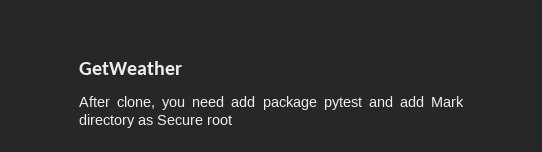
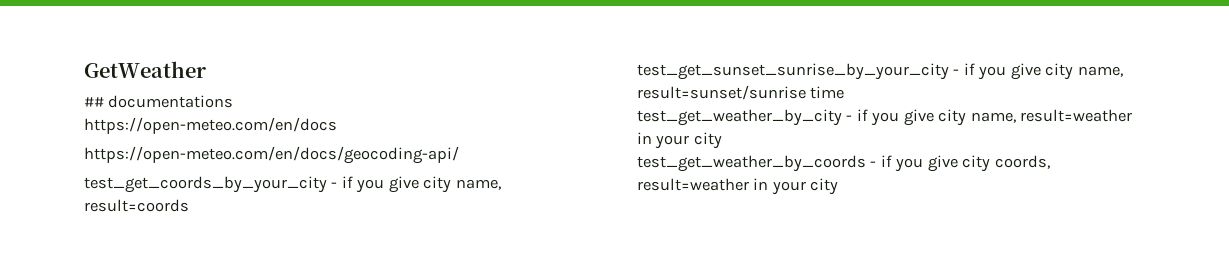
- After clone, you need add package pytest and add Mark directory as Secure root
+ ## documentations
+ https://open-meteo.com/en/docs
+ https://open-meteo.com/en/docs/geocoding-api/
+ test_get_coords_by_your_city - if you give city name, result=coords
+ test_get_sunset_sunrise_by_your_city - if you give city name, result=sunset/sunrise time
+ test_get_weather_by_city - if you give city name, result=weather in your city
+ test_get_weather_by_coords - if you give city coords, result=weather in your city

